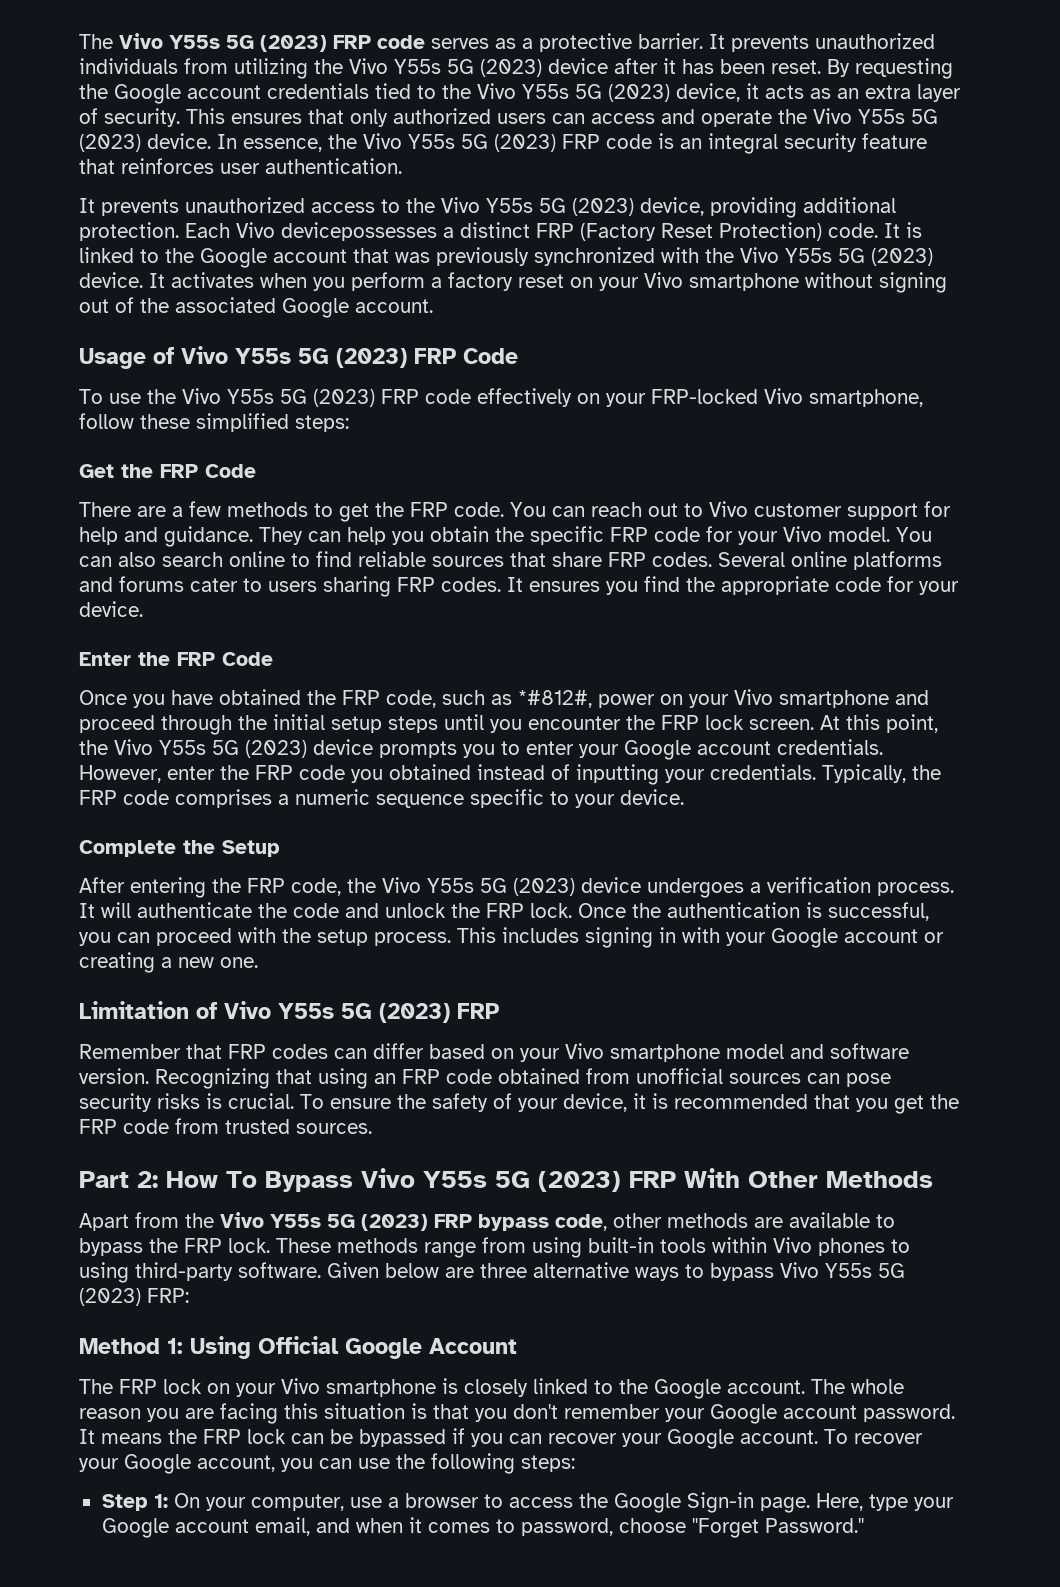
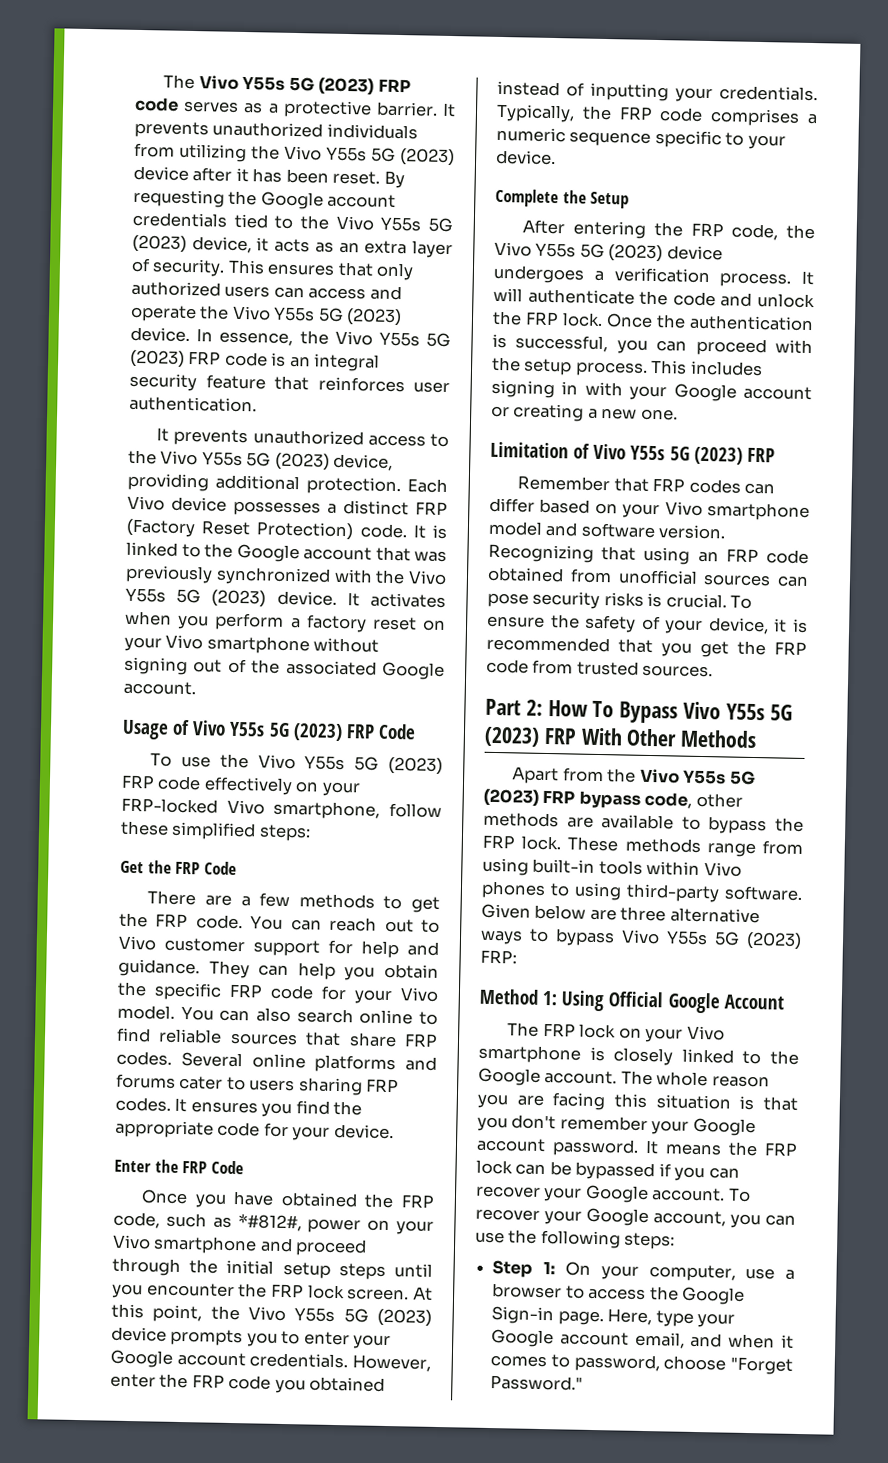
- Each Vivo devicepossesses a distinct FRP (Factory Reset Protection) code.
+ Each Vivo device possesses a distinct FRP (Factory Reset Protection) code.

